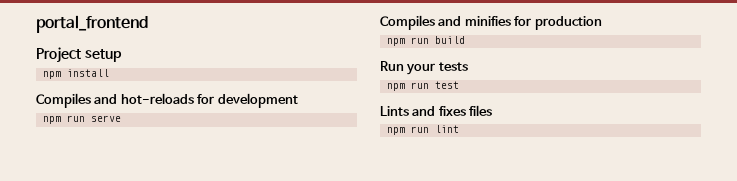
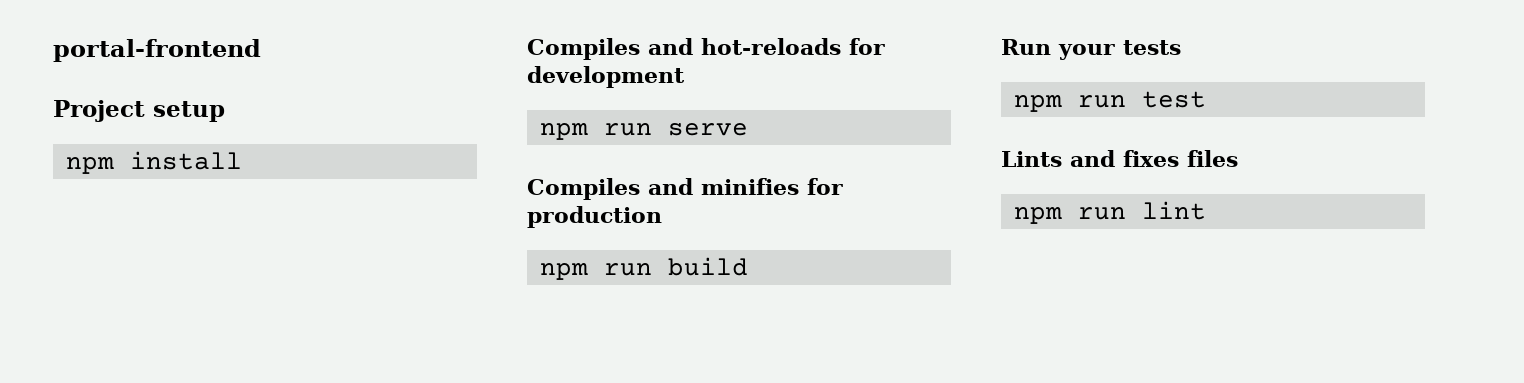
- portal_frontend
+ portal-frontend

